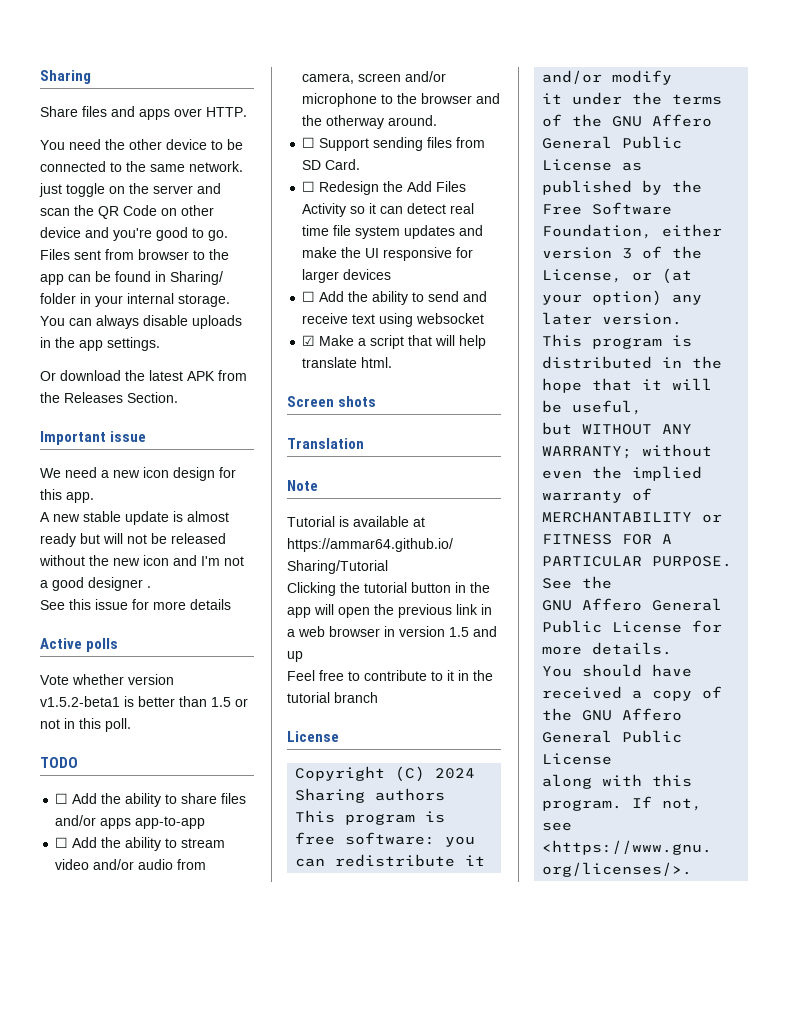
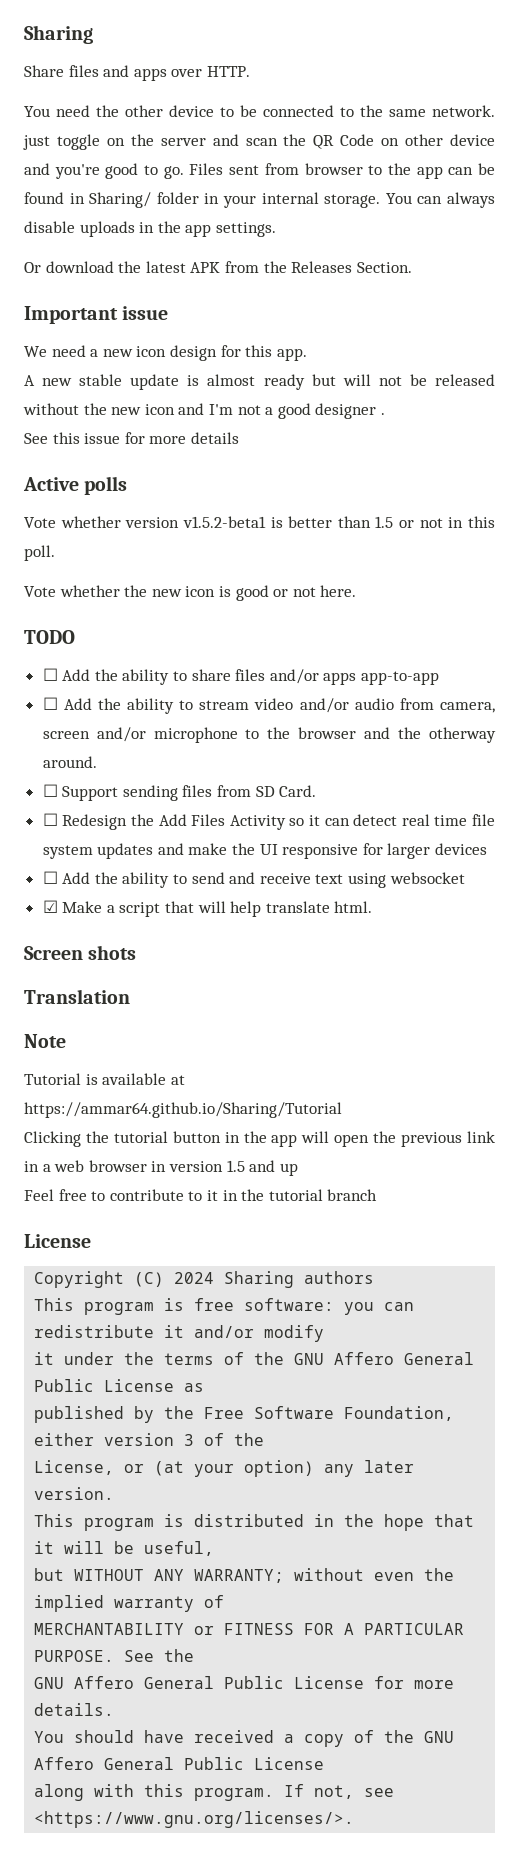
+ Vote whether the new icon is good or not here.

